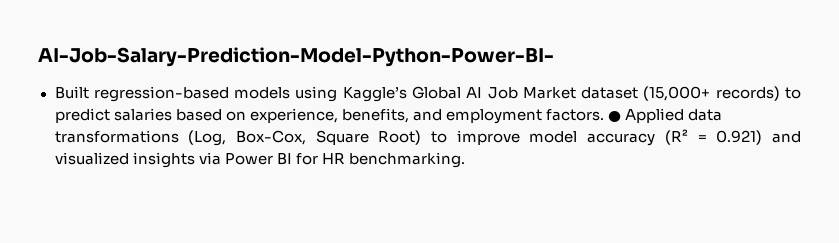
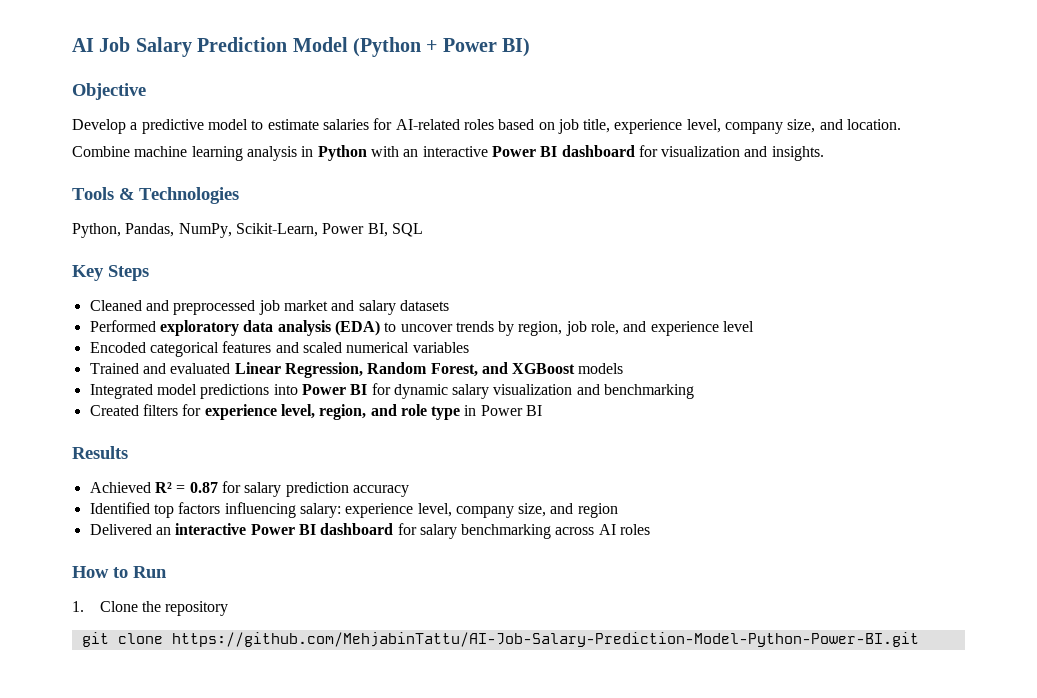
- AI-Job-Salary-Prediction-Model-Python-Power-BI-
- Built regression-based models using Kaggle’s Global AI Job Market dataset (15,000+ records) to predict salaries based on experience, benefits, and employment factors. ● Applied data transformations (Log, Box-Cox, Square Root) to improve model accuracy (R² = 0.921) and visualized insights via Power BI for HR benchmarking.
+ AI Job Salary Prediction Model (Python + Power BI)
+ Objective
+ Develop a predictive model to estimate salaries for AI-related roles based on job title, experience level, company size, and location.
+ Combine machine learning analysis in Python with an interactive Power BI dashboard for visualization and insights.
+ Tools & Technologies
+ Python, Pandas, NumPy, Scikit-Learn, Power BI, SQL
+ Key Steps
+ Cleaned and preprocessed job market and salary datasets
+ Performed exploratory data analysis (EDA) to uncover trends by region, job role, and experience level
+ Encoded categorical features and scaled numerical variables
+ Trained and evaluated Linear Regression, Random Forest, and XGBoost models
+ Integrated model predictions into Power BI for dynamic salary visualization and benchmarking
+ Created filters for experience level, region, and role type in Power BI
+ Results
+ Achieved R² = 0.87 for salary prediction accuracy
+ Identified top factors influencing salary: experience level, company size, and region
+ Delivered an interactive Power BI dashboard for salary benchmarking across AI roles
+ How to Run
+ 1. Clone the repository
+ git clone https://github.com/MehjabinTattu/AI-Job-Salary-Prediction-Model-Python-Power-BI.git

